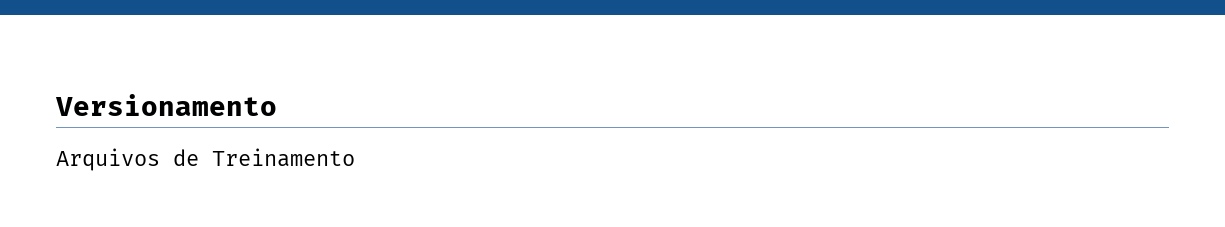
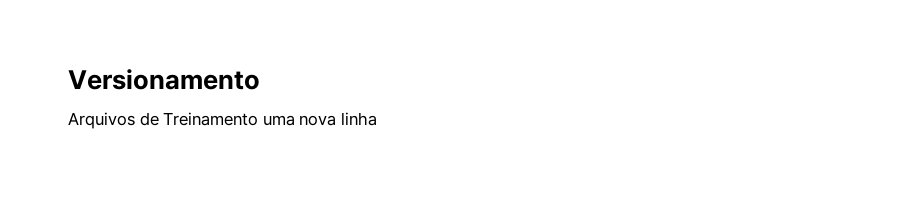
- Arquivos de Treinamento
+ Arquivos de Treinamento uma nova linha

